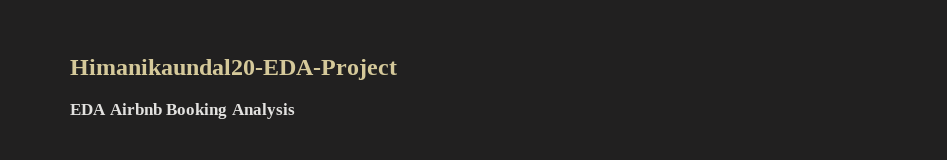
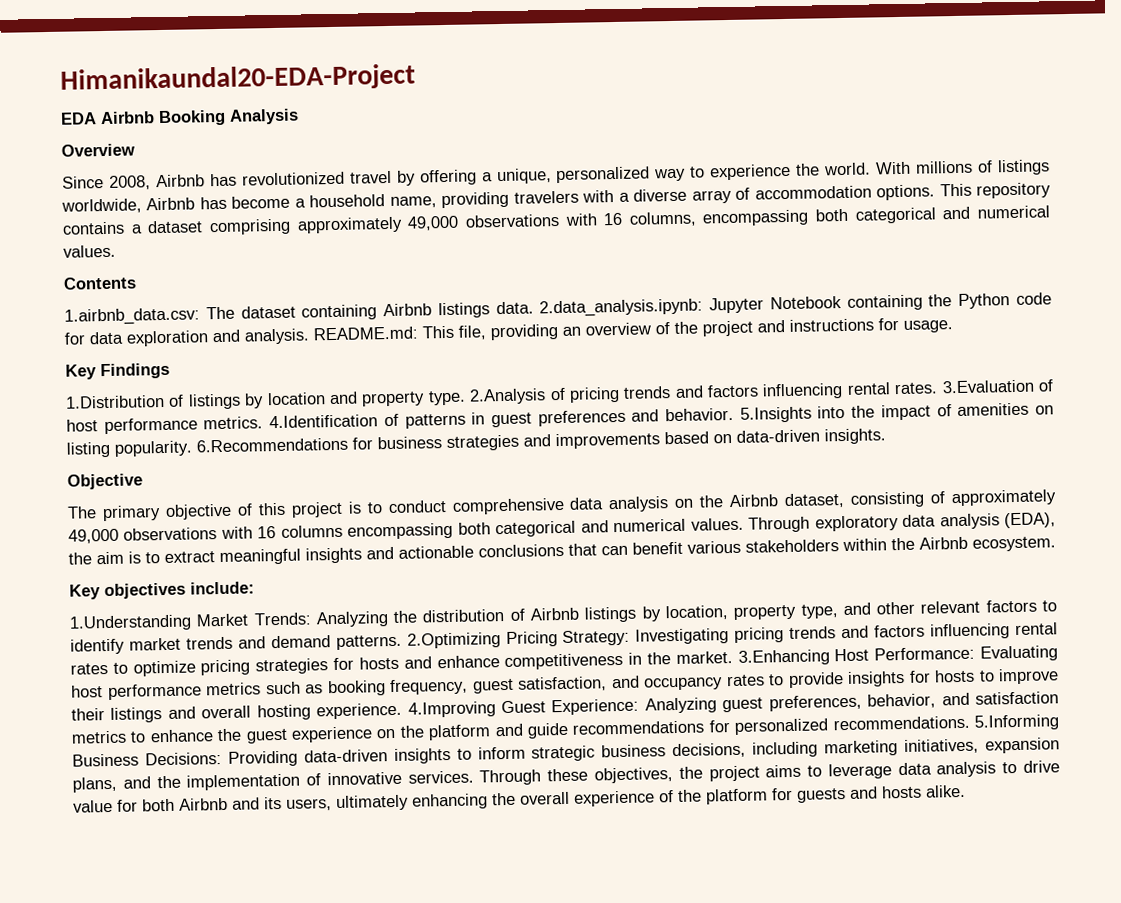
+ Overview
+ Since 2008, Airbnb has revolutionized travel by offering a unique, personalized way to experience the world. With millions of listings worldwide, Airbnb has become a household name, providing travelers with a diverse array of accommodation options. This repository contains a dataset comprising approximately 49,000 observations with 16 columns, encompassing both categorical and numerical values.
+ Contents
+ 1.airbnb_data.csv: The dataset containing Airbnb listings data. 2.data_analysis.ipynb: Jupyter Notebook containing the Python code for data exploration and analysis. README.md: This file, providing an overview of the project and instructions for usage.
+ Key Findings
+ 1.Distribution of listings by location and property type. 2.Analysis of pricing trends and factors influencing rental rates. 3.Evaluation of host performance metrics. 4.Identification of patterns in guest preferences and behavior. 5.Insights into the impact of amenities on listing popularity. 6.Recommendations for business strategies and improvements based on data-driven insights.
+ Objective
+ The primary objective of this project is to conduct comprehensive data analysis on the Airbnb dataset, consisting of approximately 49,000 observations with 16 columns encompassing both categorical and numerical values. Through exploratory data analysis (EDA), the aim is to extract meaningful insights and actionable conclusions that can benefit various stakeholders within the Airbnb ecosystem.
+ Key objectives include:
+ 1.Understanding Market Trends: Analyzing the distribution of Airbnb listings by location, property type, and other relevant factors to identify market trends and demand patterns. 2.Optimizing Pricing Strategy: Investigating pricing trends and factors influencing rental rates to optimize pricing strategies for hosts and enhance competitiveness in the market. 3.Enhancing Host Performance: Evaluating host performance metrics such as booking frequency, guest satisfaction, and occupancy rates to provide insights for hosts to improve their listings and overall hosting experience. 4.Improving Guest Experience: Analyzing guest preferences, behavior, and satisfaction metrics to enhance the guest experience on the platform and guide recommendations for personalized recommendations. 5.Informing Business Decisions: Providing data-driven insights to inform strategic business decisions, including marketing initiatives, expansion plans, and the implementation of innovative services. Through these objectives, the project aims to leverage data analysis to drive value for both Airbnb and its users, ultimately enhancing the overall experience of the platform for guests and hosts alike.

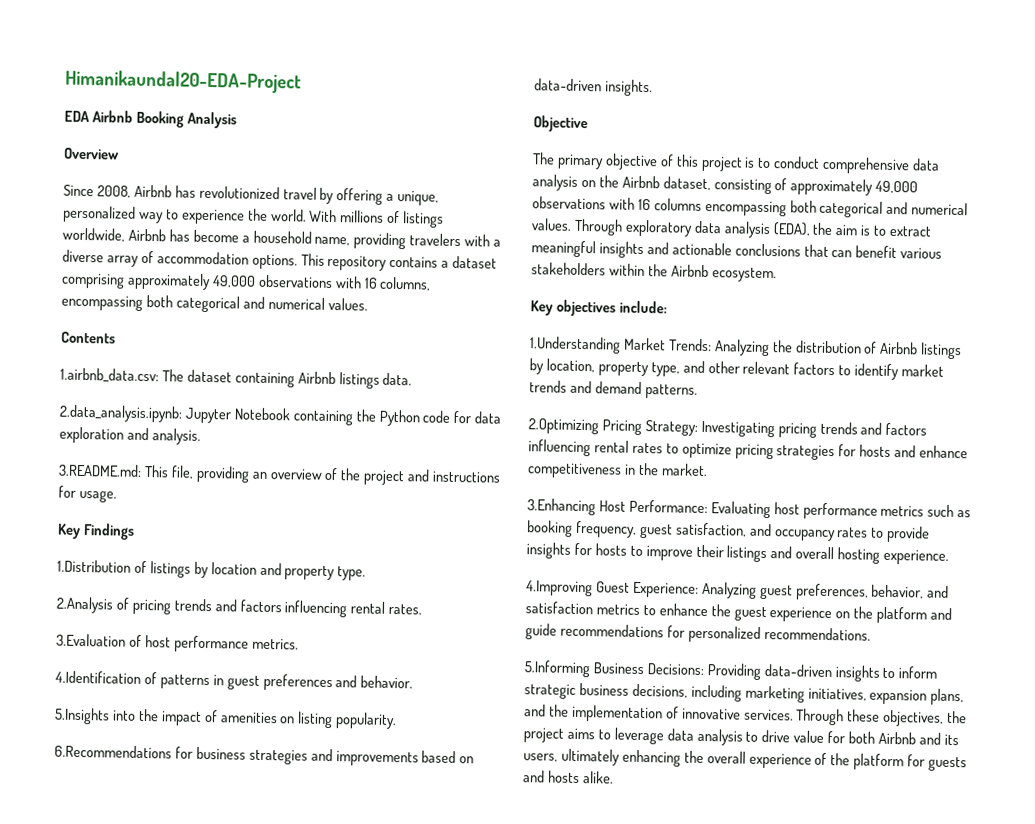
- 1.airbnb_data.csv: The dataset containing Airbnb listings data. 2.data_analysis.ipynb: Jupyter Notebook containing the Python code for data exploration and analysis. README.md: This file, providing an overview of the project and instructions for usage.
+ 1.airbnb_data.csv: The dataset containing Airbnb listings data.
+ 2.data_analysis.ipynb: Jupyter Notebook containing the Python code for data exploration and analysis.
+ 3.README.md: This file, providing an overview of the project and instructions for usage.
- 1.Distribution of listings by location and property type. 2.Analysis of pricing trends and factors influencing rental rates. 3.Evaluation of host performance metrics. 4.Identification of patterns in guest preferences and behavior. 5.Insights into the impact of amenities on listing popularity. 6.Recommendations for business strategies and improvements based on data-driven insights.
+ 1.Distribution of listings by location and property type.
+ 2.Analysis of pricing trends and factors influencing rental rates.
+ 3.Evaluation of host performance metrics.
+ 4.Identification of patterns in guest preferences and behavior.
+ 5.Insights into the impact of amenities on listing popularity.
+ 6.Recommendations for business strategies and improvements based on data-driven insights.
- Analyzing the distribution of Airbnb listings by location, property type, and other relevant factors to identify market trends and demand patterns. 2.Optimizing Pricing Strategy:
+ Analyzing the distribution of Airbnb listings by location, property type, and other relevant factors to identify market trends and demand patterns.
+ 2.Optimizing Pricing Strategy:
- Investigating pricing trends and factors influencing rental rates to optimize pricing strategies for hosts and enhance competitiveness in the market. 3.Enhancing Host Performance:
+ Investigating pricing trends and factors influencing rental rates to optimize pricing strategies for hosts and enhance competitiveness in the market.
+ 3.Enhancing Host Performance:
- Evaluating host performance metrics such as booking frequency, guest satisfaction, and occupancy rates to provide insights for hosts to improve their listings and overall hosting experience. 4.Improving Guest Experience:
+ Evaluating host performance metrics such as booking frequency, guest satisfaction, and occupancy rates to provide insights for hosts to improve their listings and overall hosting experience.
+ 4.Improving Guest Experience:
- Analyzing guest preferences, behavior, and satisfaction metrics to enhance the guest experience on the platform and guide recommendations for personalized recommendations. 5.Informing Business Decisions:
+ Analyzing guest preferences, behavior, and satisfaction metrics to enhance the guest experience on the platform and guide recommendations for personalized recommendations.
+ 5.Informing Business Decisions:

